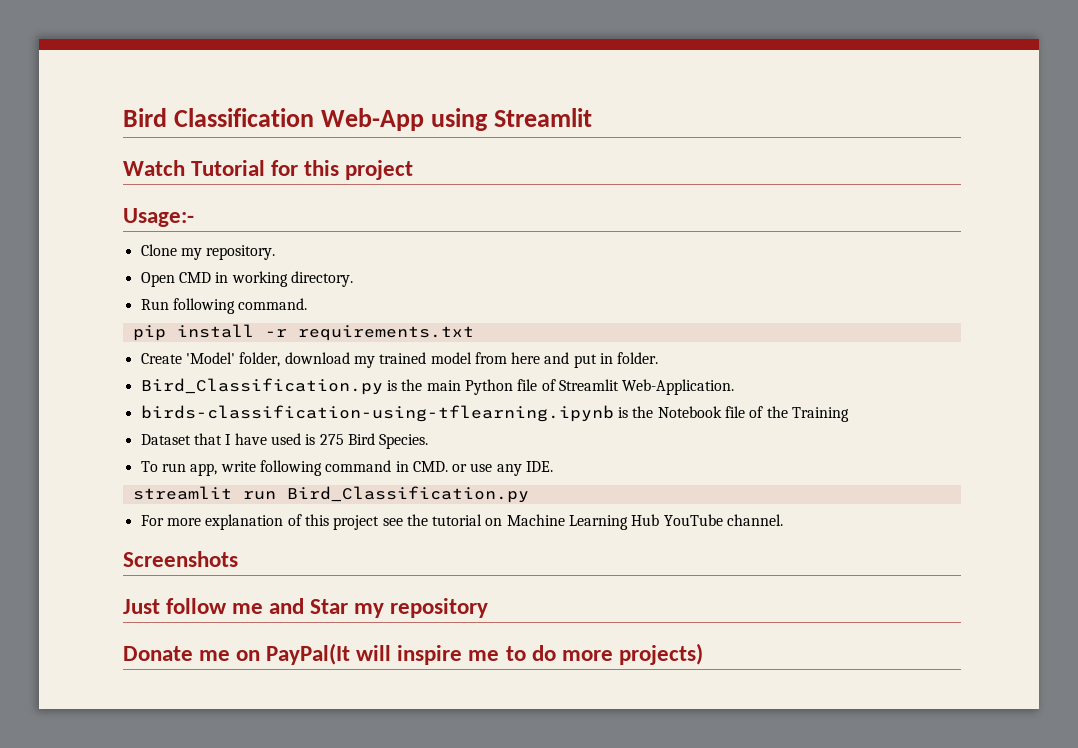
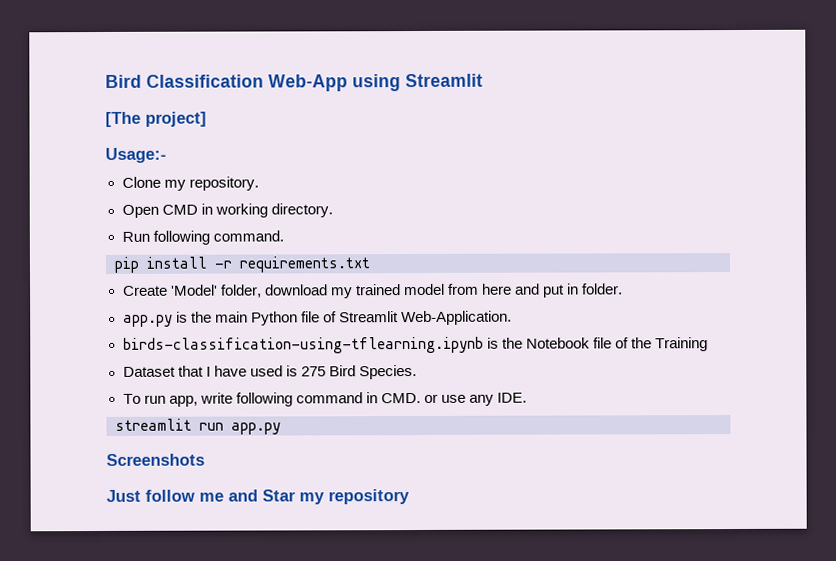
- Watch Tutorial for this project
+ [The project]
- Bird_Classification.py is the main Python file of Streamlit Web-Application.
+ app.py is the main Python file of Streamlit Web-Application.
- streamlit run Bird_Classification.py
- For more explanation of this project see the tutorial on Machine Learning Hub YouTube channel.
+ streamlit run app.py
- Donate me on PayPal(It will inspire me to do more projects)

